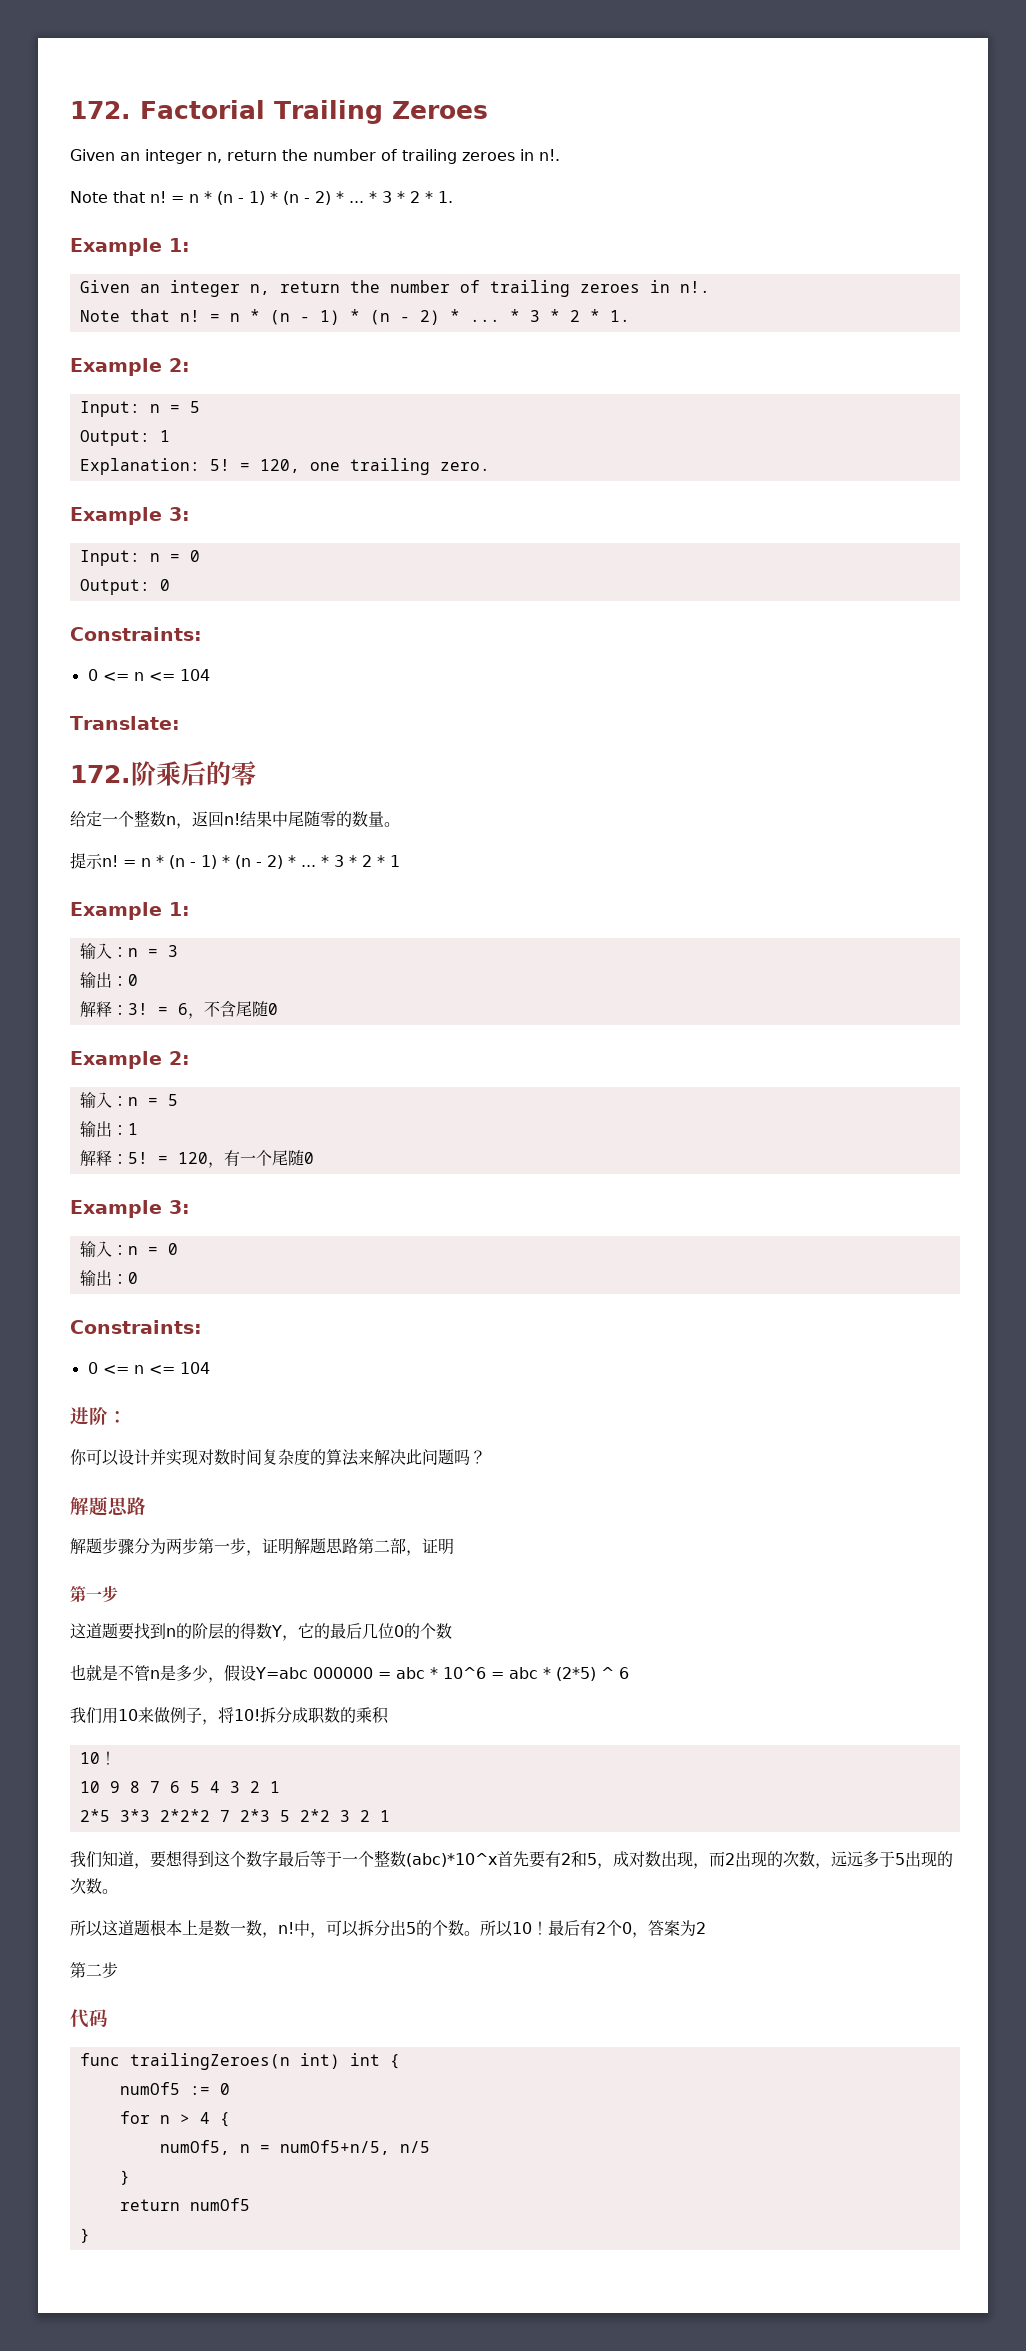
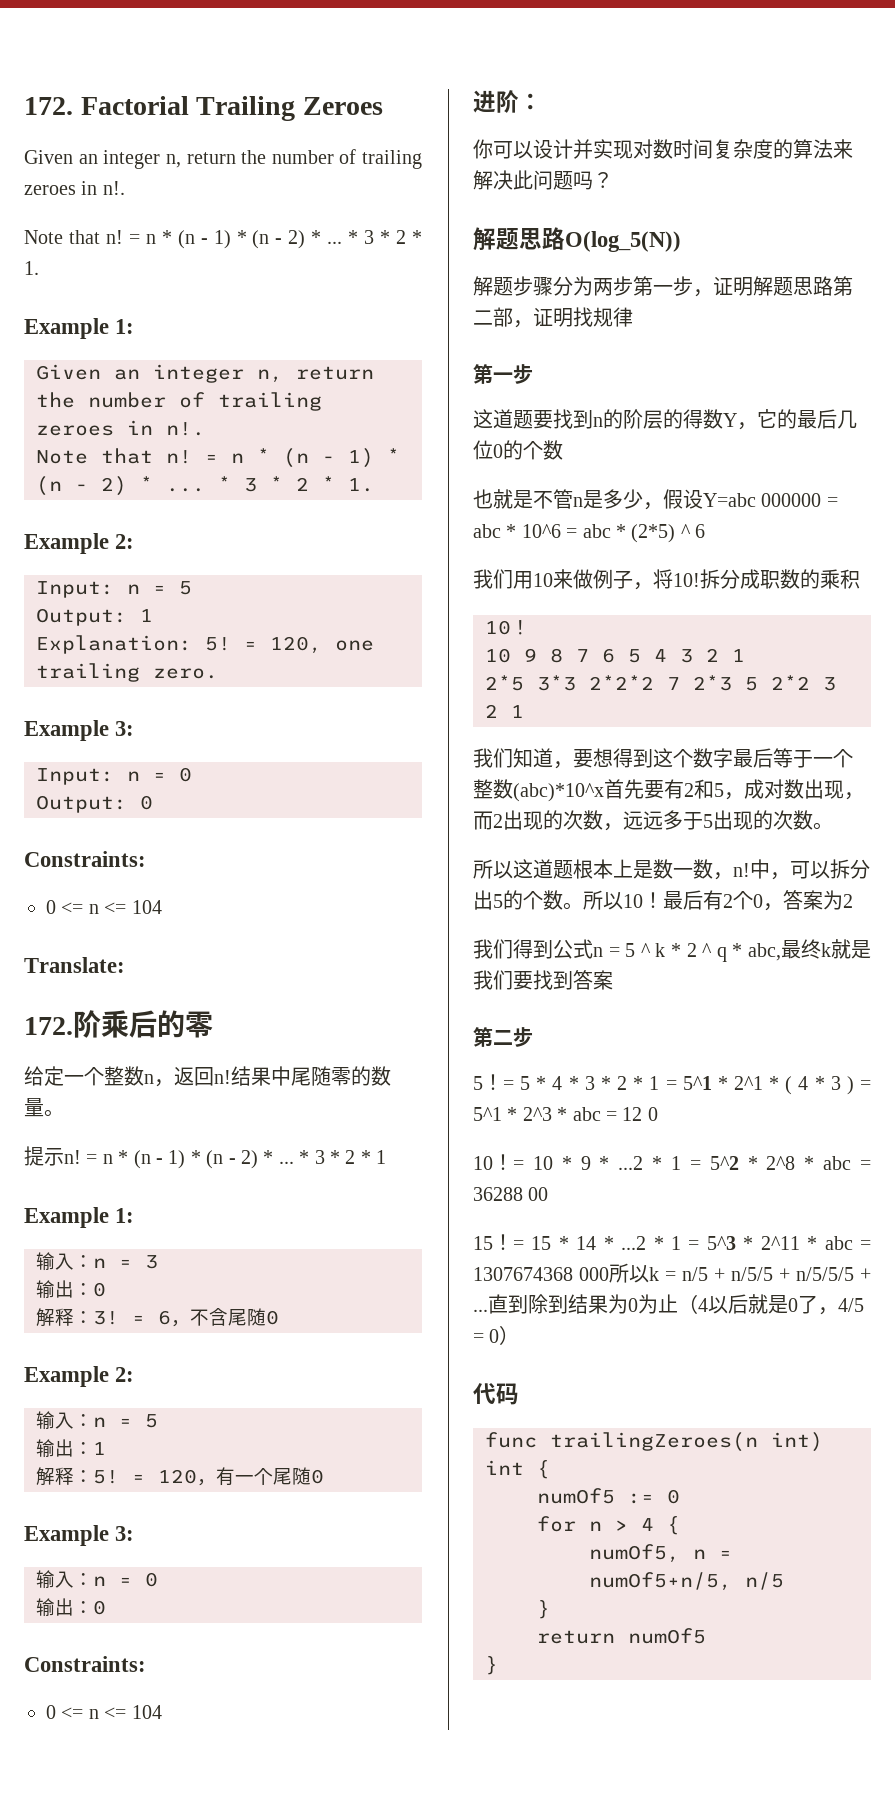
  你可以设计并实现对数时间复杂度的算法来解决此问题吗？
- 解题思路
+ 解题思路O(log_5(N))
- 解题步骤分为两步第一步，证明解题思路第二部，证明
+ 解题步骤分为两步第一步，证明解题思路第二部，证明找规律
+ 我们得到公式n = 5 ^ k * 2 ^ q * abc,最终k就是我们要找到答案
  第二步
+ 5！= 5 * 4 * 3 * 2 * 1 = 5^1 * 2^1 * ( 4 * 3 ) = 5^1 * 2^3 * abc = 12 0
+ 10！= 10 * 9 * ...2 * 1 = 5^2 * 2^8 * abc = 36288 00
+ 15！= 15 * 14 * ...2 * 1 = 5^3 * 2^11 * abc = 1307674368 000所以k = n/5 + n/5/5 + n/5/5/5 + ...直到除到结果为0为止（4以后就是0了，4/5 = 0）

